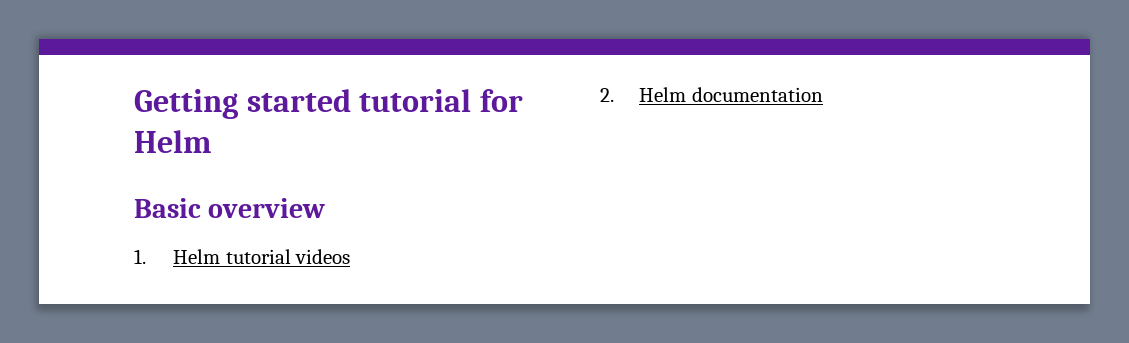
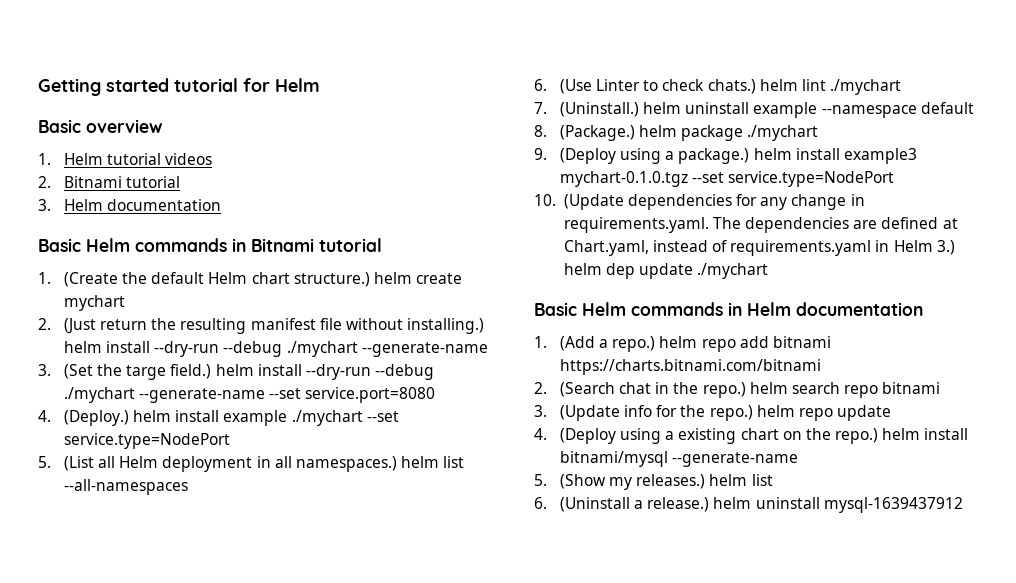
- 2. Helm documentation
+ 2. Bitnami tutorial
+ 3. Helm documentation
+ Basic Helm commands in Bitnami tutorial
+ 1. (Create the default Helm chart structure.) helm create mychart
+ 2. (Just return the resulting manifest file without installing.) helm install --dry-run --debug ./mychart --generate-name
+ 3. (Set the targe field.) helm install --dry-run --debug ./mychart --generate-name --set service.port=8080
+ 4. (Deploy.) helm install example ./mychart --set service.type=NodePort
+ 5. (List all Helm deployment in all namespaces.) helm list --all-namespaces
+ 6. (Use Linter to check chats.) helm lint ./mychart
+ 7. (Uninstall.) helm uninstall example --namespace default
+ 8. (Package.) helm package ./mychart
+ 9. (Deploy using a package.) helm install example3 mychart-0.1.0.tgz --set service.type=NodePort
+ 10. (Update dependencies for any change in requirements.yaml. The dependencies are defined at Chart.yaml, instead of requirements.yaml in Helm 3.) helm dep update ./mychart
+ Basic Helm commands in Helm documentation
+ 1. (Add a repo.) helm repo add bitnami https://charts.bitnami.com/bitnami
+ 2. (Search chat in the repo.) helm search repo bitnami
+ 3. (Update info for the repo.) helm repo update
+ 4. (Deploy using a existing chart on the repo.) helm install bitnami/mysql --generate-name
+ 5. (Show my releases.) helm list
+ 6. (Uninstall a release.) helm uninstall mysql-1639437912

